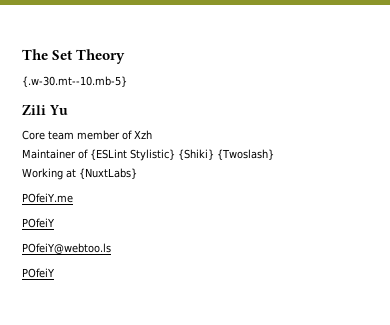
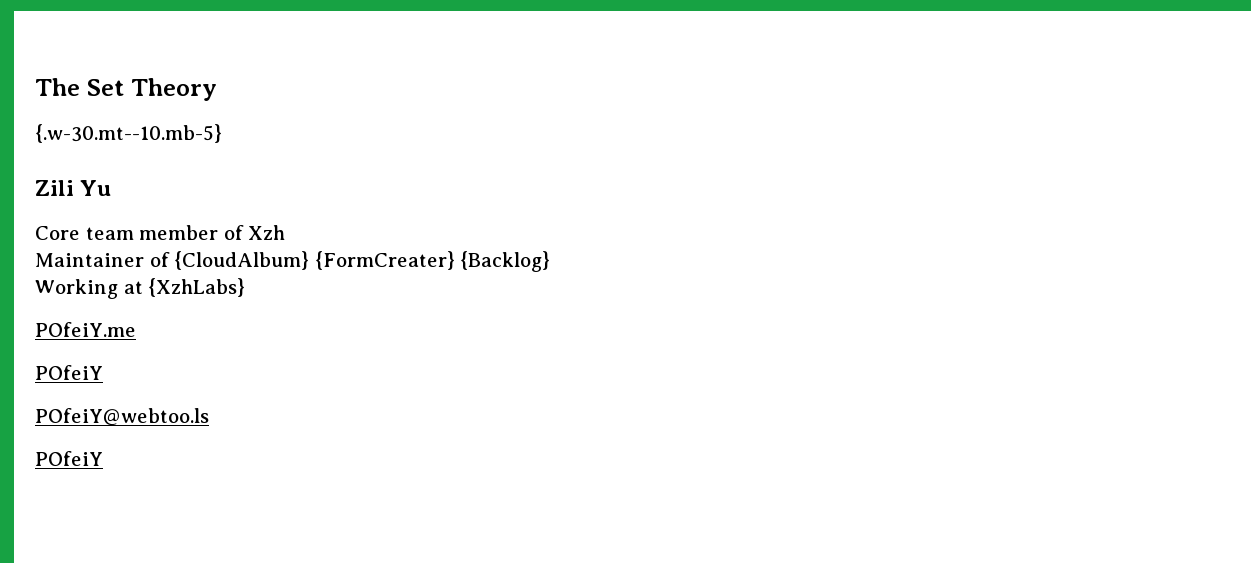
- Maintainer of {ESLint Stylistic} {Shiki} {Twoslash}
+ Maintainer of {CloudAlbum} {FormCreater} {Backlog}
- Working at {NuxtLabs}
+ Working at {XzhLabs}

